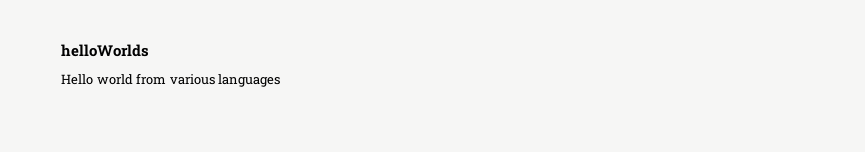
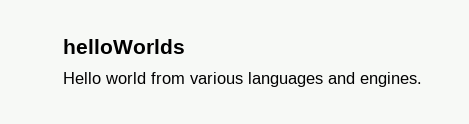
- Hello world from various languages
+ Hello world from various languages and engines.

